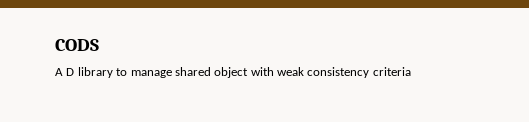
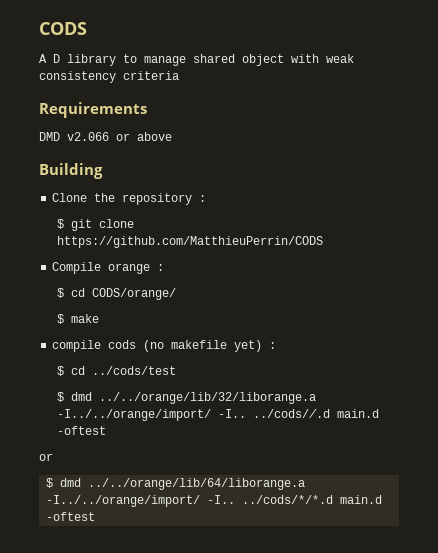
+ Requirements
+ DMD v2.066 or above
+ Building
+ Clone the repository :
+ $ git clone https://github.com/MatthieuPerrin/CODS
+ Compile orange :
+ $ cd CODS/orange/
+ $ make
+ compile cods (no makefile yet) :
+ $ cd ../cods/test
+ $ dmd ../../orange/lib/32/liborange.a -I../../orange/import/ -I.. ../cods//.d main.d -oftest
+ or
+ $ dmd ../../orange/lib/64/liborange.a -I../../orange/import/ -I.. ../cods/*/*.d main.d -oftest

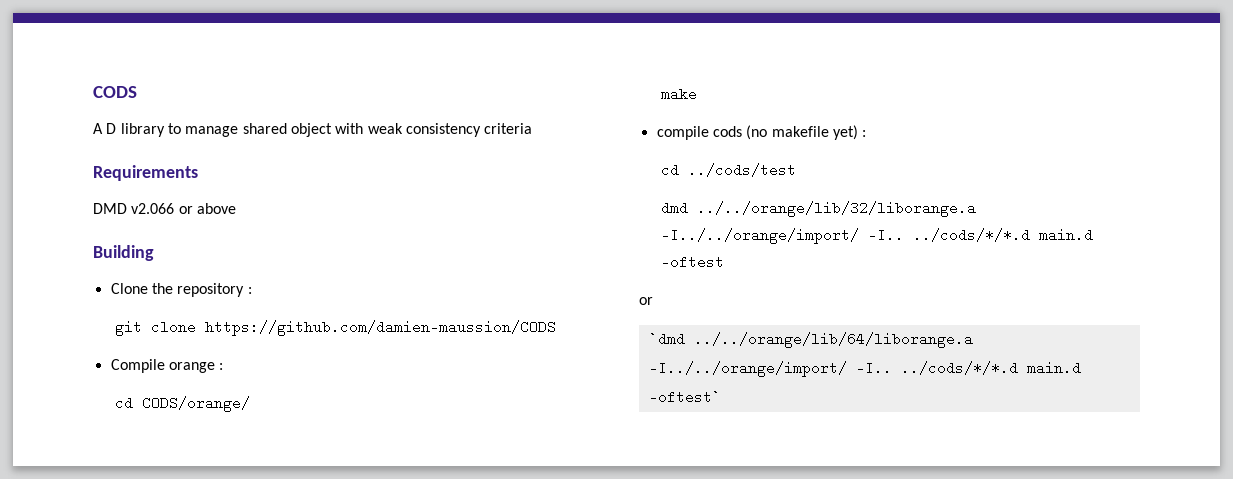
- $ git clone https://github.com/MatthieuPerrin/CODS
+ git clone https://github.com/damien-maussion/CODS
- $ cd CODS/orange/
+ cd CODS/orange/
- $ make
+ make
- $ cd ../cods/test
+ cd ../cods/test
- $ dmd ../../orange/lib/32/liborange.a -I../../orange/import/ -I.. ../cods//.d main.d -oftest
+ dmd ../../orange/lib/32/liborange.a -I../../orange/import/ -I.. ../cods/*/*.d main.d -oftest
- $ dmd ../../orange/lib/64/liborange.a -I../../orange/import/ -I.. ../cods/*/*.d main.d -oftest
+ `dmd ../../orange/lib/64/liborange.a -I../../orange/import/ -I.. ../cods/*/*.d main.d -oftest`

